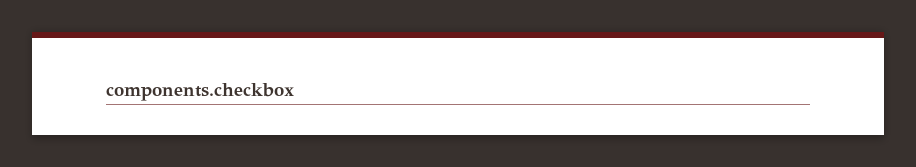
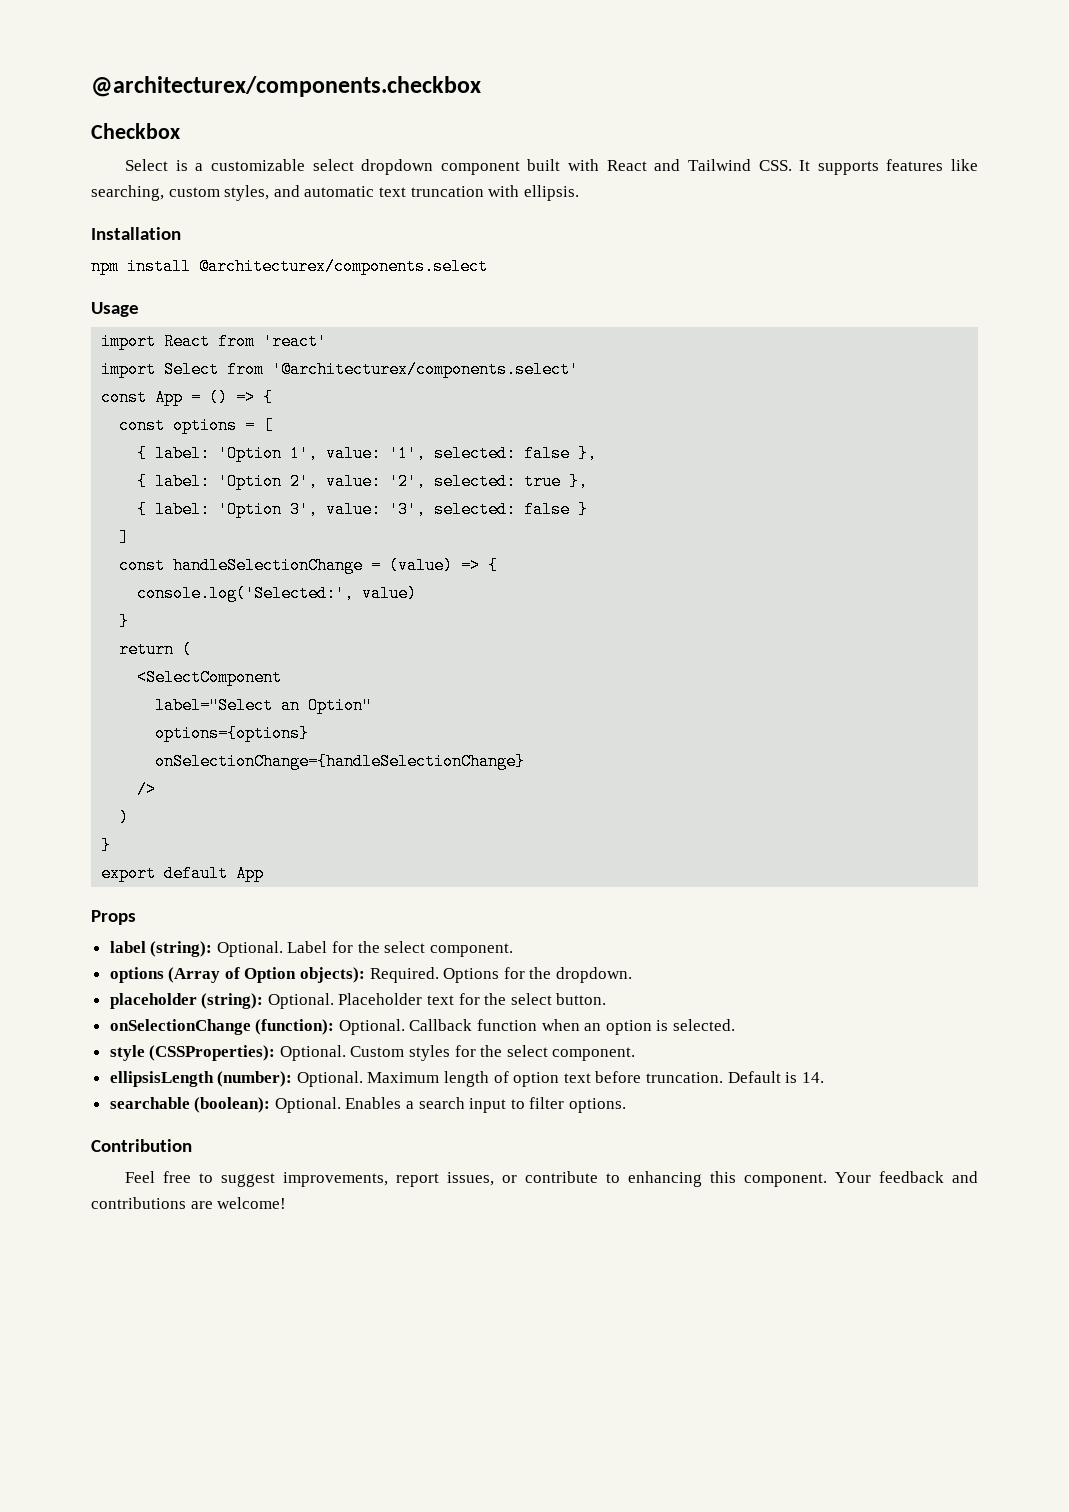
- components.checkbox
+ @architecturex/components.checkbox
+ Checkbox
+ Select is a customizable select dropdown component built with React and Tailwind CSS. It supports features like searching, custom styles, and automatic text truncation with ellipsis.
+ Installation
+ npm install @architecturex/components.select
+ Usage
+ import React from 'react'
+ import Select from '@architecturex/components.select'
+ const App = () => {
+ const options = [
+ { label: 'Option 1', value: '1', selected: false },
+ { label: 'Option 2', value: '2', selected: true },
+ { label: 'Option 3', value: '3', selected: false }
+ ]
+ const handleSelectionChange = (value) => {
+ console.log('Selected:', value)
+ }
+ return (
+ <SelectComponent
+ label="Select an Option"
+ options={options}
+ onSelectionChange={handleSelectionChange}
+ />
+ )
+ }
+ export default App
+ Props
+ label (string): Optional. Label for the select component.
+ options (Array of Option objects): Required. Options for the dropdown.
+ placeholder (string): Optional. Placeholder text for the select button.
+ onSelectionChange (function): Optional. Callback function when an option is selected.
+ style (CSSProperties): Optional. Custom styles for the select component.
+ ellipsisLength (number): Optional. Maximum length of option text before truncation. Default is 14.
+ searchable (boolean): Optional. Enables a search input to filter options.
+ Contribution
+ Feel free to suggest improvements, report issues, or contribute to enhancing this component. Your feedback and contributions are welcome!

